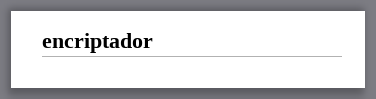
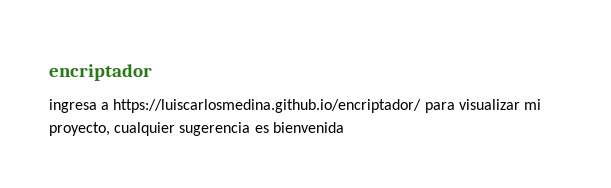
+ ingresa a https://luiscarlosmedina.github.io/encriptador/ para visualizar mi proyecto, cualquier sugerencia es bienvenida

